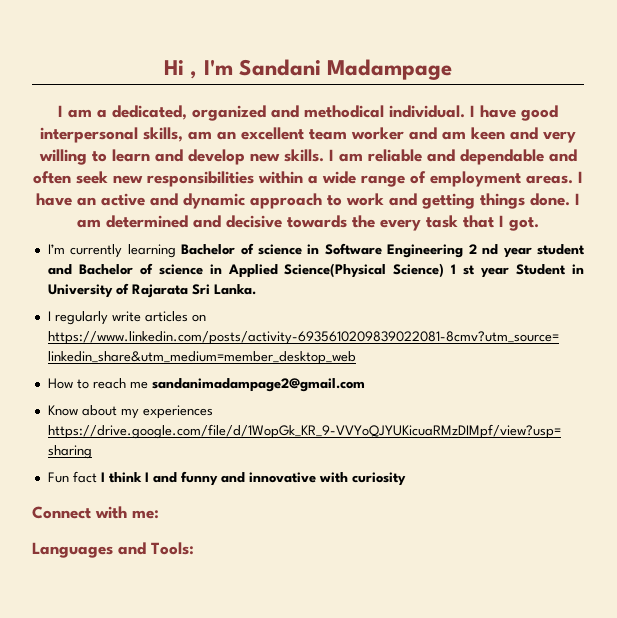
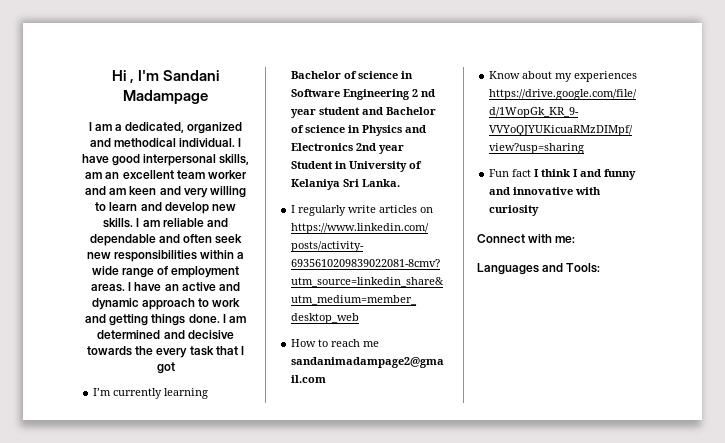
- I am determined and decisive towards the every task that I got.
+ I am determined and decisive towards the every task that I got
- I’m currently learning Bachelor of science in Software Engineering 2 nd year student and Bachelor of science in Applied Science(Physical Science) 1 st year Student in University of Rajarata Sri Lanka.
+ I’m currently learning Bachelor of science in Software Engineering 2 nd year student and Bachelor of science in Physics and Electronics 2nd year Student in University of Kelaniya Sri Lanka.

